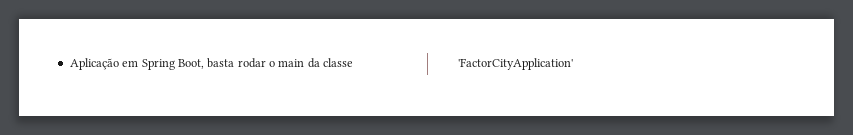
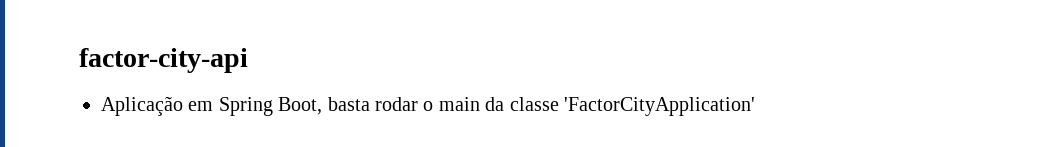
+ factor-city-api

